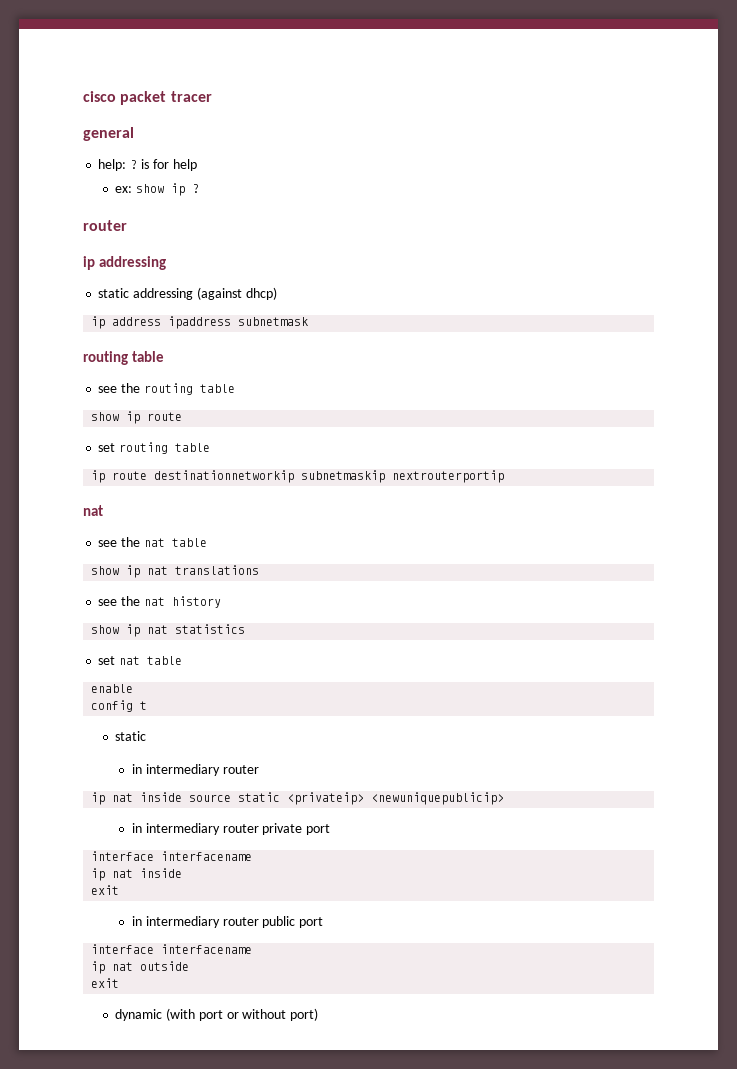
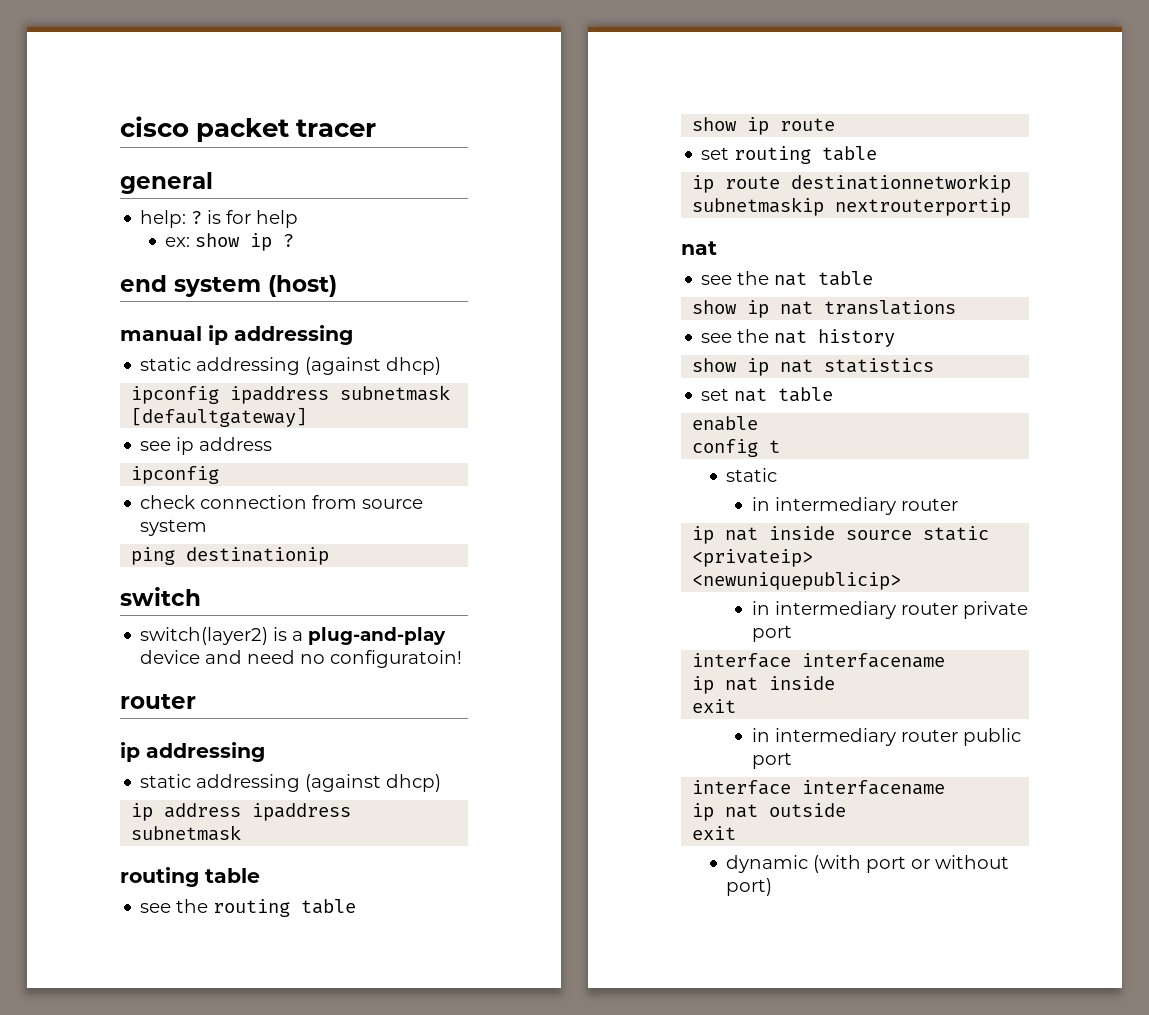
+ end system (host)
+ manual ip addressing
+ static addressing (against dhcp)
+ ipconfig ipaddress subnetmask [defaultgateway]
+ see ip address
+ ipconfig
+ check connection from source system
+ ping destinationip
+ switch
+ switch(layer2) is a plug-and-play device and need no configuratoin!

